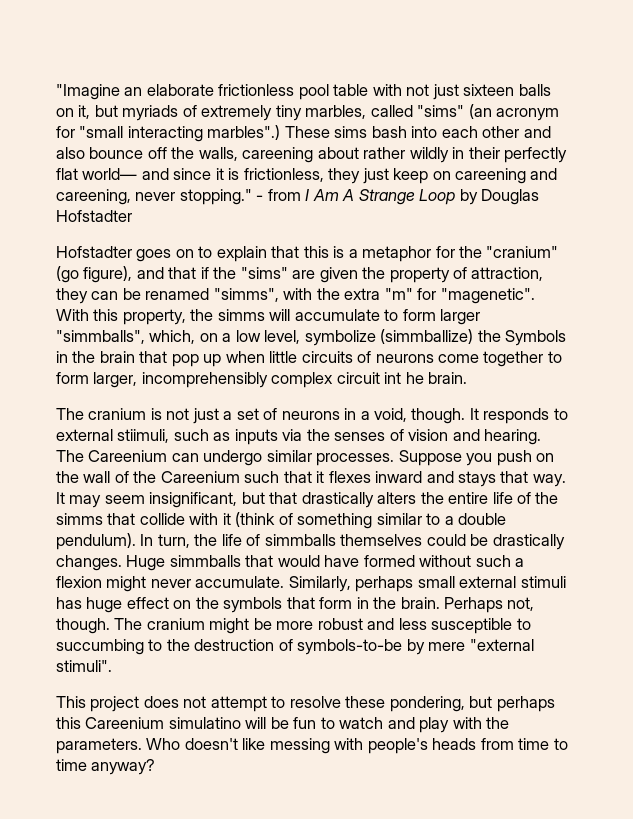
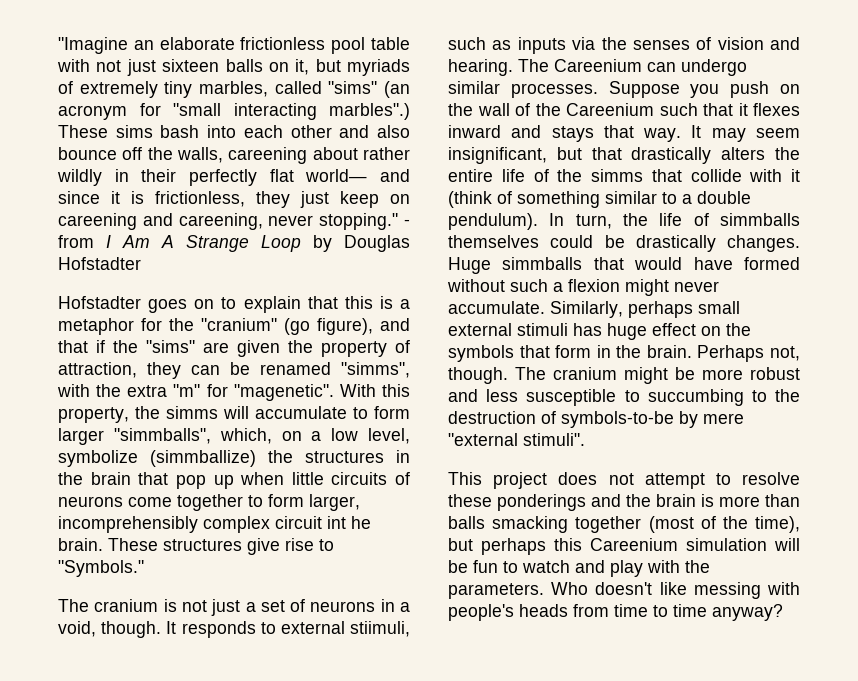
- With this property, the simms will accumulate to form larger "simmballs", which, on a low level, symbolize (simmballize) the Symbols in the brain that pop up when little circuits of neurons come together to form larger, incomprehensibly complex circuit int he brain.
+ With this property, the simms will accumulate to form larger "simmballs", which, on a low level, symbolize (simmballize) the structures in the brain that pop up when little circuits of neurons come together to form larger, incomprehensibly complex circuit int he brain. These structures give rise to "Symbols."
- This project does not attempt to resolve these pondering, but perhaps this Careenium simulatino will be fun to watch and play with the parameters.
+ This project does not attempt to resolve these ponderings and the brain is more than balls smacking together (most of the time), but perhaps this Careenium simulation will be fun to watch and play with the parameters.

